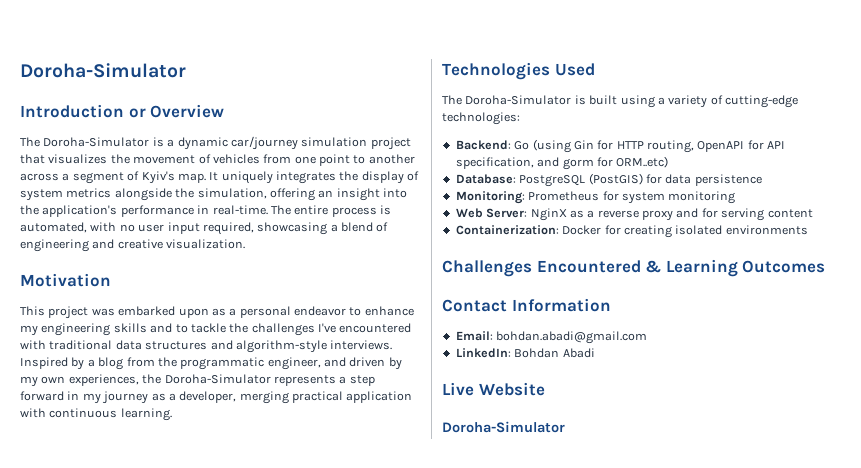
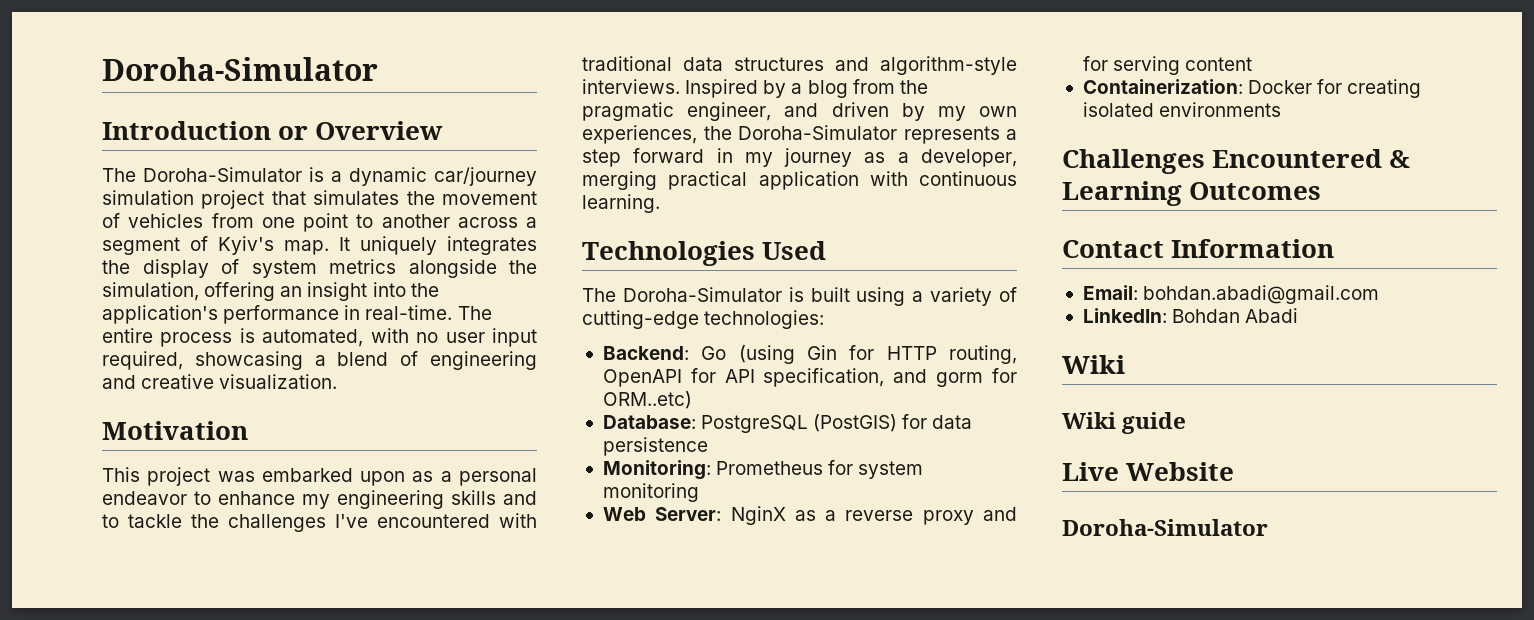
- The Doroha-Simulator is a dynamic car/journey simulation project that visualizes the movement of vehicles from one point to another across a segment of Kyiv's map.
+ The Doroha-Simulator is a dynamic car/journey simulation project that simulates the movement of vehicles from one point to another across a segment of Kyiv's map.
- Inspired by a blog from the programmatic engineer, and driven by my own experiences, the Doroha-Simulator represents a step forward in my journey as a developer, merging practical application with continuous learning.
+ Inspired by a blog from the pragmatic engineer, and driven by my own experiences, the Doroha-Simulator represents a step forward in my journey as a developer, merging practical application with continuous learning.
  LinkedIn: Bohdan Abadi
+ Wiki
+ Wiki guide

